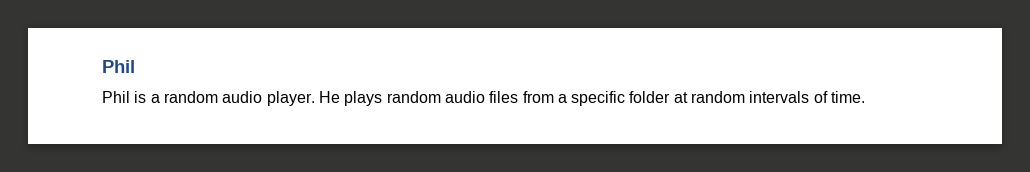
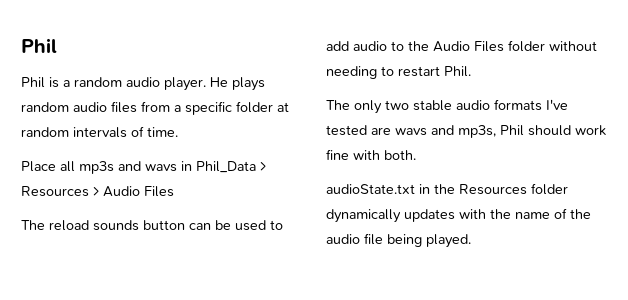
+ Place all mp3s and wavs in Phil_Data > Resources > Audio Files
+ The reload sounds button can be used to add audio to the Audio Files folder without needing to restart Phil.
+ The only two stable audio formats I've tested are wavs and mp3s, Phil should work fine with both.
+ audioState.txt in the Resources folder dynamically updates with the name of the audio file being played.

